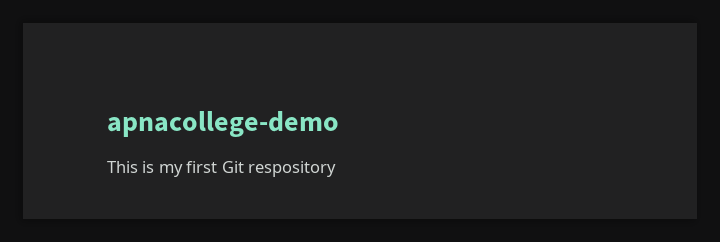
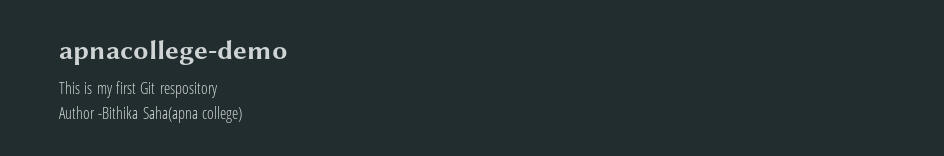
+ Author -Bithika Saha(apna college)

